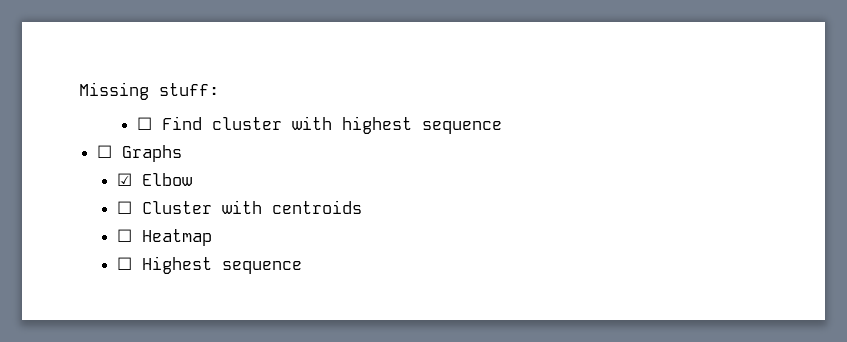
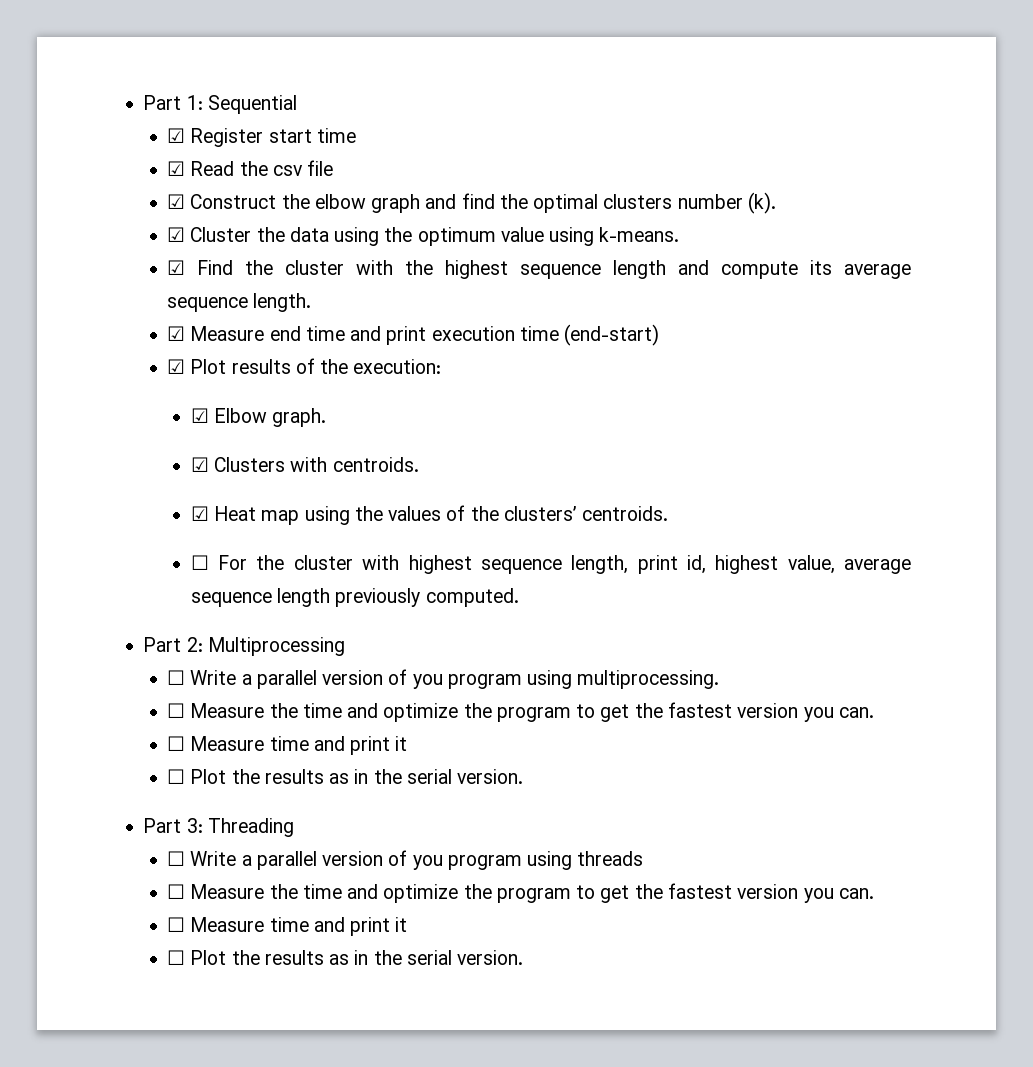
- Missing stuff:
- ☐ Find cluster with highest sequence
- ☐ Graphs
- ☑ Elbow
- ☐ Cluster with centroids
- ☐ Heatmap
- ☐ Highest sequence
+ Part 1: Sequential
+ ☑ Register start time
+ ☑ Read the csv file
+ ☑ Construct the elbow graph and find the optimal clusters number (k).
+ ☑ Cluster the data using the optimum value using k-means.
+ ☑ Find the cluster with the highest sequence length and compute its average sequence length.
+ ☑ Measure end time and print execution time (end-start)
+ ☑ Plot results of the execution:
+ ☑ Elbow graph.
+ ☑ Clusters with centroids.
+ ☑ Heat map using the values of the clusters’ centroids.
+ ☐ For the cluster with highest sequence length, print id, highest value, average sequence length previously computed.
+ Part 2: Multiprocessing
+ ☐ Write a parallel version of you program using multiprocessing.
+ ☐ Measure the time and optimize the program to get the fastest version you can.
+ ☐ Measure time and print it
+ ☐ Plot the results as in the serial version.
+ Part 3: Threading
+ ☐ Write a parallel version of you program using threads
+ ☐ Measure the time and optimize the program to get the fastest version you can.
+ ☐ Measure time and print it
+ ☐ Plot the results as in the serial version.

